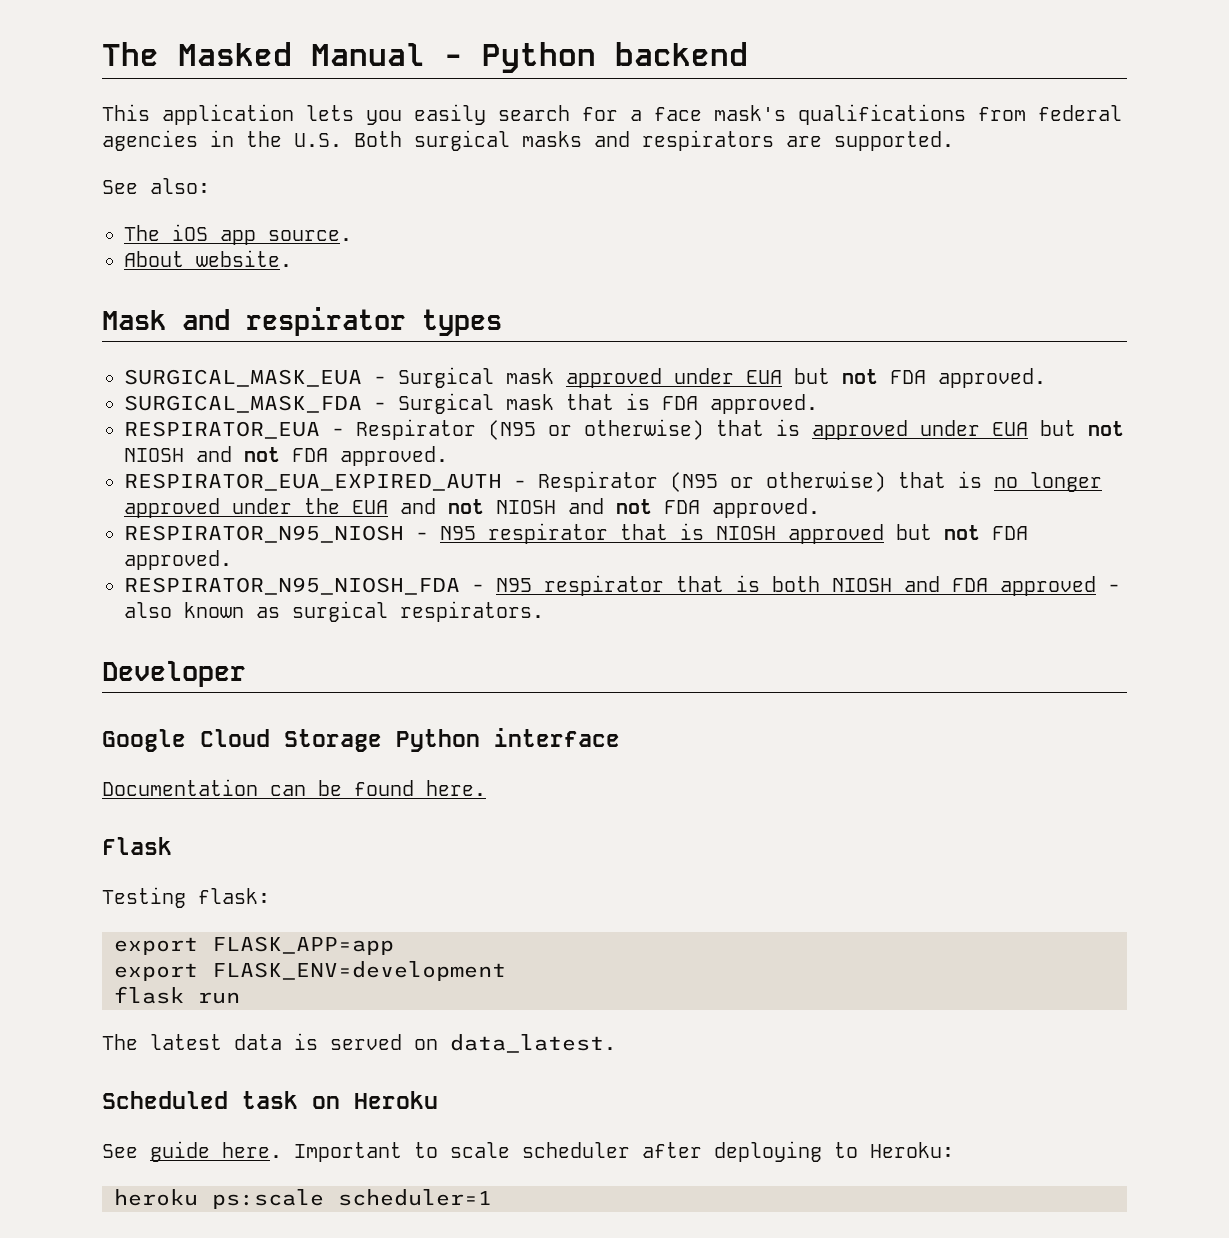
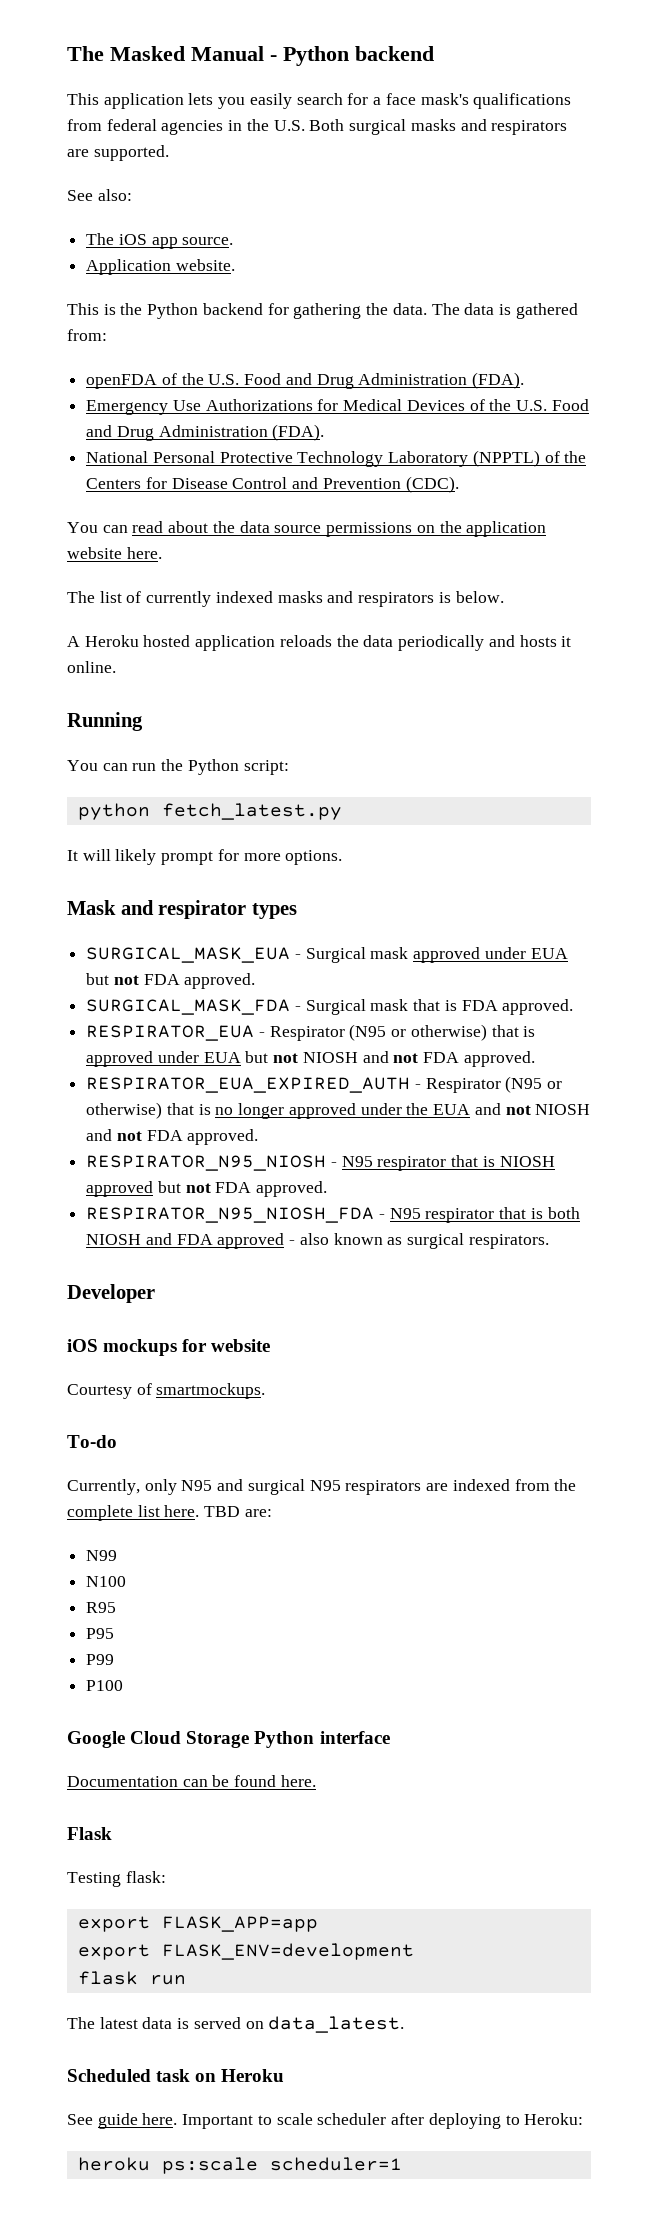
- About website.
+ Application website.
+ This is the Python backend for gathering the data. The data is gathered from:
+ openFDA of the U.S. Food and Drug Administration (FDA).
+ Emergency Use Authorizations for Medical Devices of the U.S. Food and Drug Administration (FDA).
+ National Personal Protective Technology Laboratory (NPPTL) of the Centers for Disease Control and Prevention (CDC).
+ You can read about the data source permissions on the application website here.
+ The list of currently indexed masks and respirators is below.
+ A Heroku hosted application reloads the data periodically and hosts it online.
+ Running
+ You can run the Python script:
+ python fetch_latest.py
+ It will likely prompt for more options.
+ iOS mockups for website
+ Courtesy of smartmockups.
+ To-do
+ Currently, only N95 and surgical N95 respirators are indexed from the complete list here. TBD are:
+ N99
+ N100
+ R95
+ P95
+ P99
+ P100

